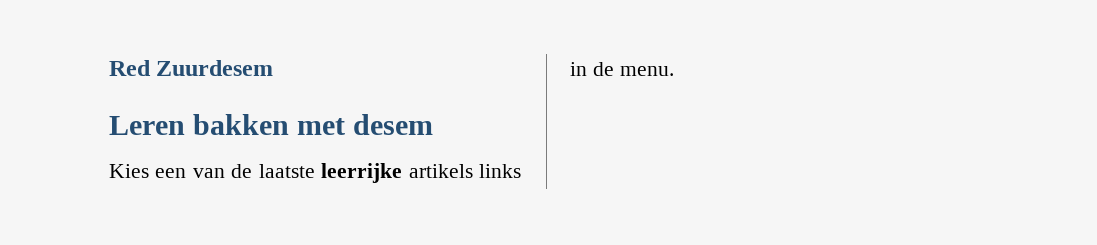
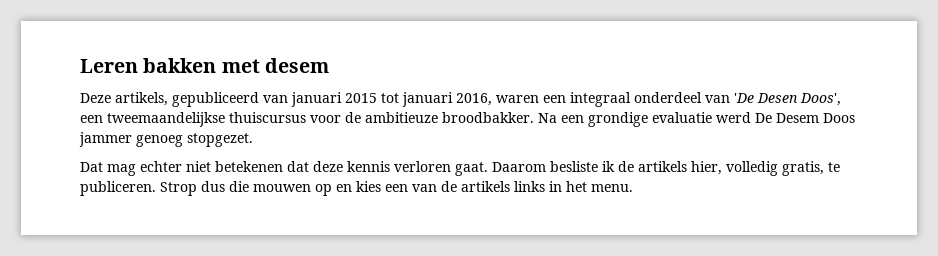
- Red Zuurdesem
- Kies een van de laatste leerrijke artikels links in de menu.
+ Deze artikels, gepubliceerd van januari 2015 tot januari 2016, waren een integraal onderdeel van 'De Desen Doos', een tweemaandelijkse thuiscursus voor de ambitieuze broodbakker. Na een grondige evaluatie werd De Desem Doos jammer genoeg stopgezet.
+ Dat mag echter niet betekenen dat deze kennis verloren gaat. Daarom besliste ik de artikels hier, volledig gratis, te publiceren. Strop dus die mouwen op en kies een van de artikels links in het menu.

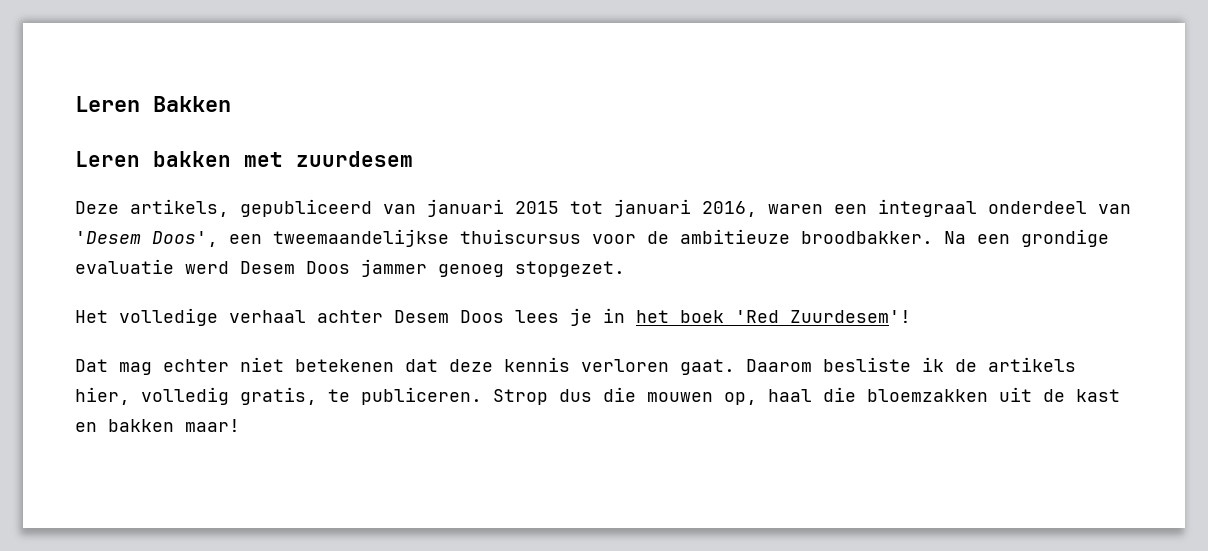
- Leren bakken met desem
+ Leren Bakken
+ Leren bakken met zuurdesem
- Deze artikels, gepubliceerd van januari 2015 tot januari 2016, waren een integraal onderdeel van 'De Desen Doos', een tweemaandelijkse thuiscursus voor de ambitieuze broodbakker.
+ Deze artikels, gepubliceerd van januari 2015 tot januari 2016, waren een integraal onderdeel van 'Desem Doos', een tweemaandelijkse thuiscursus voor de ambitieuze broodbakker.
- Na een grondige evaluatie werd De Desem Doos jammer genoeg stopgezet.
+ Na een grondige evaluatie werd Desem Doos jammer genoeg stopgezet.
+ Het volledige verhaal achter Desem Doos lees je in het boek 'Red Zuurdesem'!
- Strop dus die mouwen op en kies een van de artikels links in het menu.
+ Strop dus die mouwen op, haal die bloemzakken uit de kast en bakken maar!

